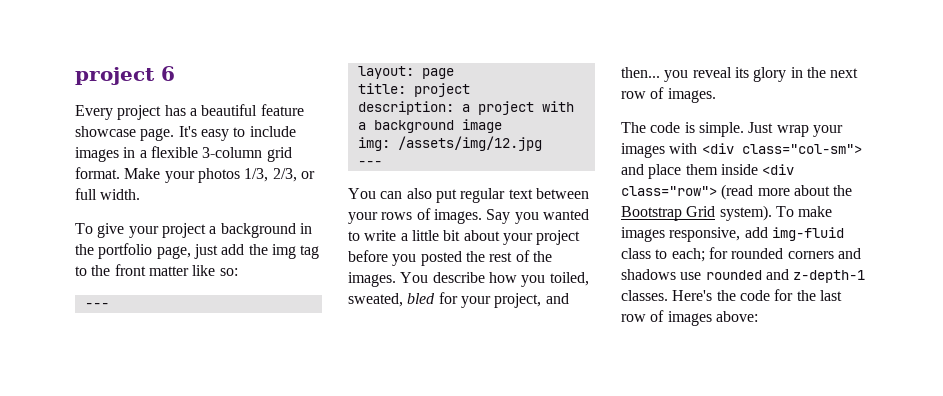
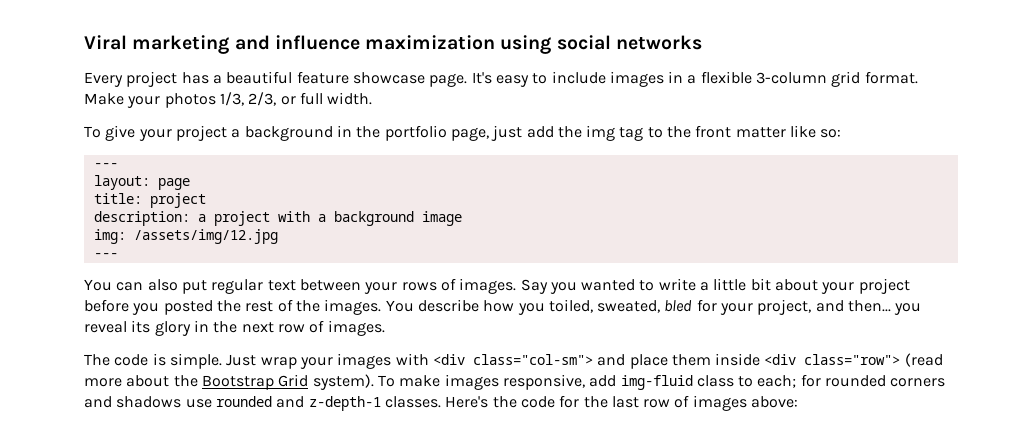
- project 6
+ Viral marketing and influence maximization using social networks

